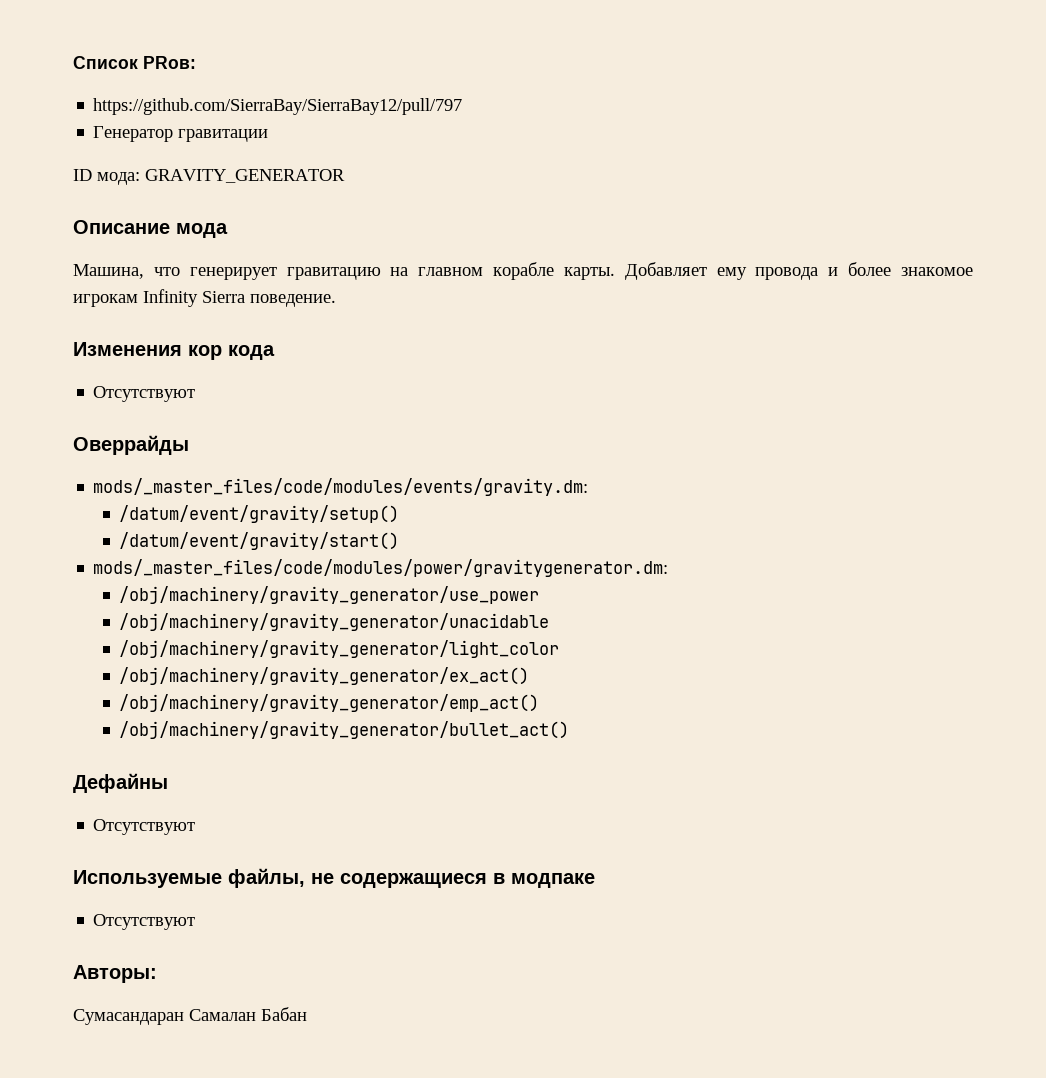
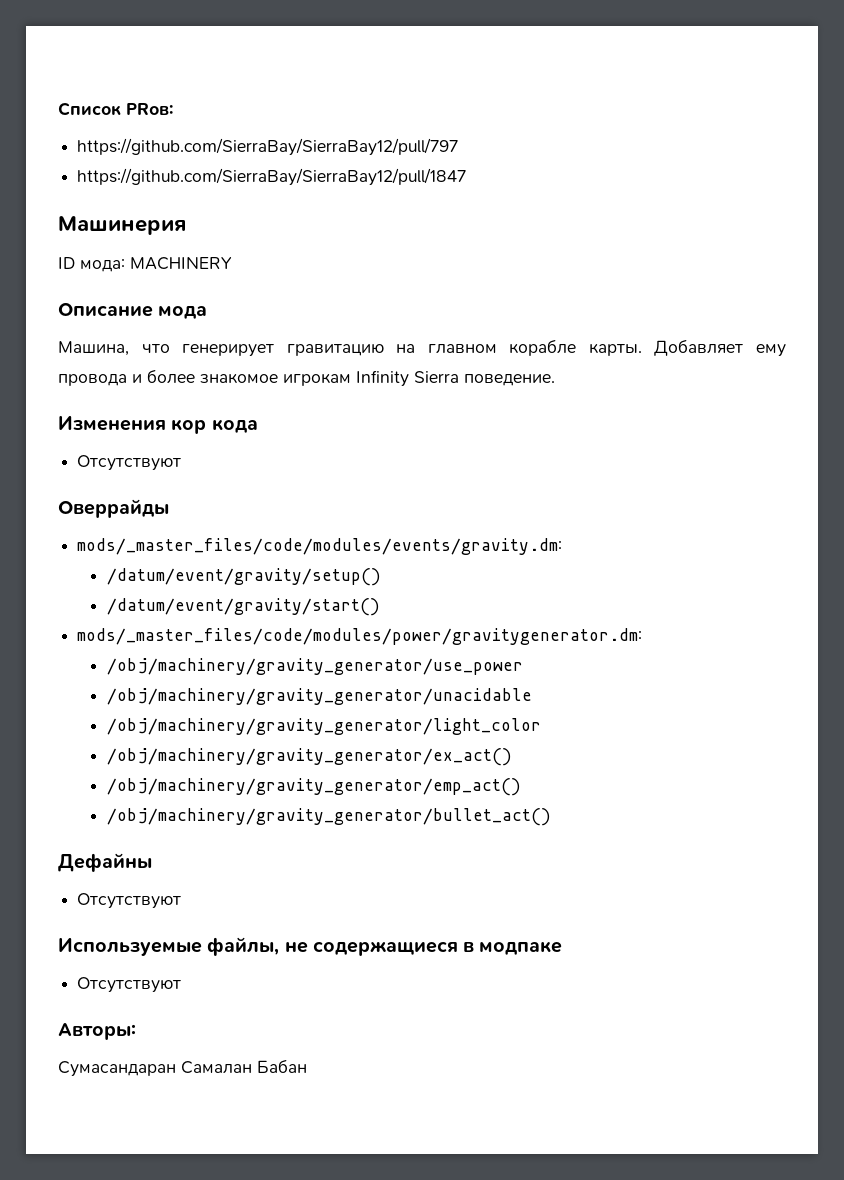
- Генератор гравитации
+ https://github.com/SierraBay/SierraBay12/pull/1847
+ Машинерия
- ID мода: GRAVITY_GENERATOR
+ ID мода: MACHINERY

